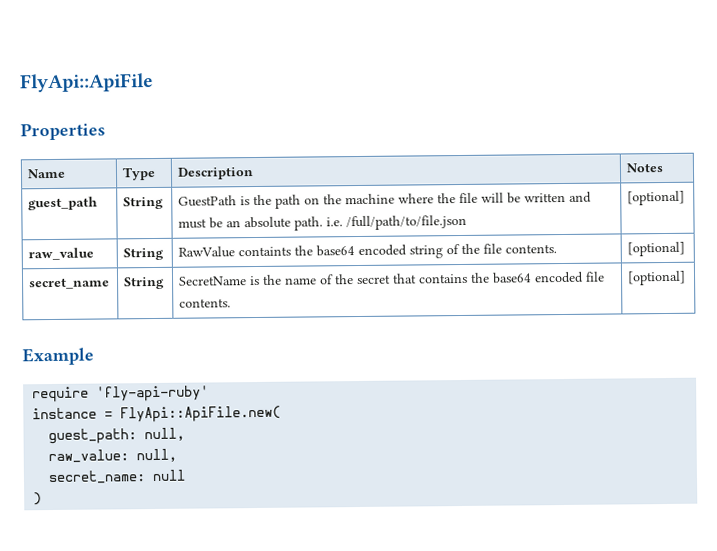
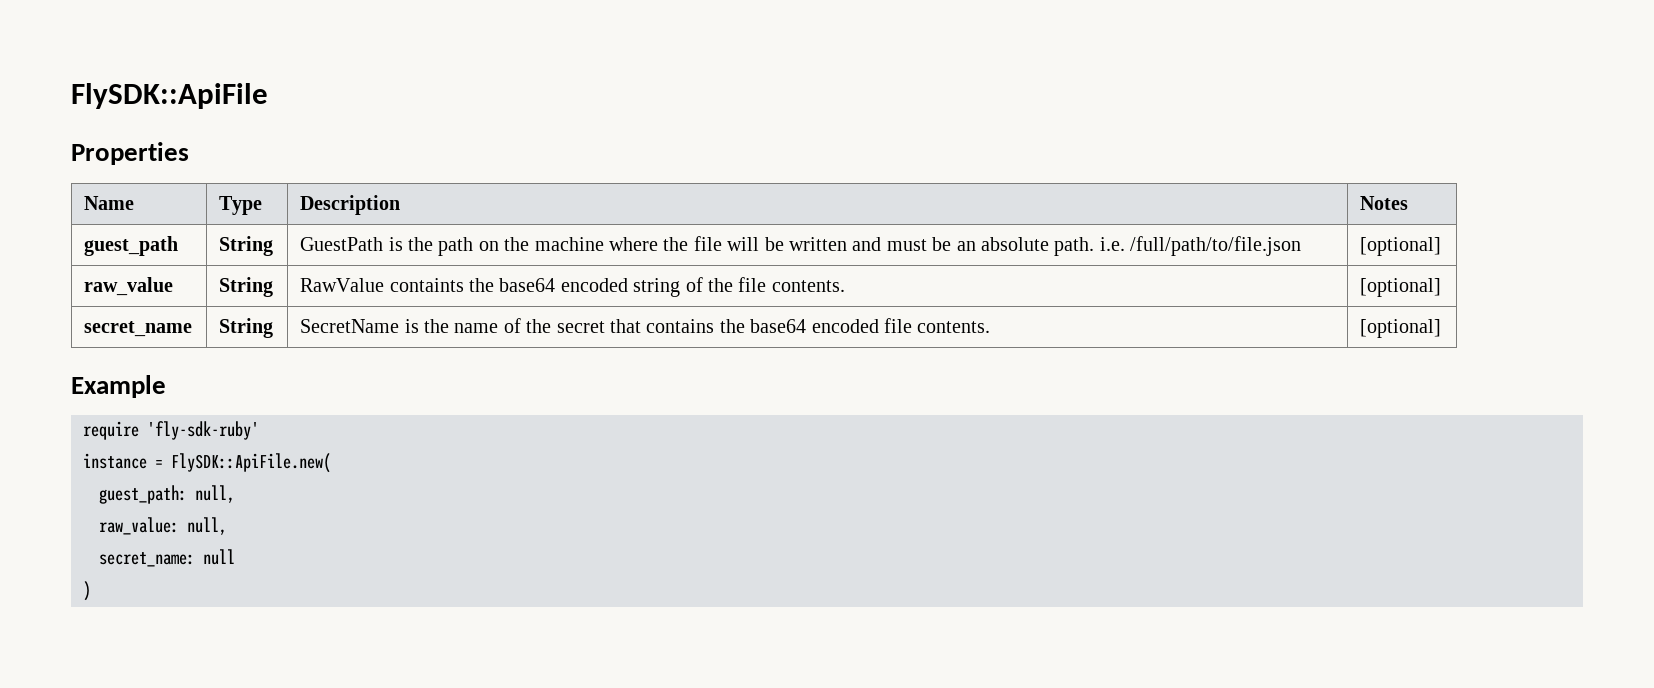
- FlyApi::ApiFile
+ FlySDK::ApiFile
- require 'fly-api-ruby'
+ require 'fly-sdk-ruby'
- instance = FlyApi::ApiFile.new(
+ instance = FlySDK::ApiFile.new(

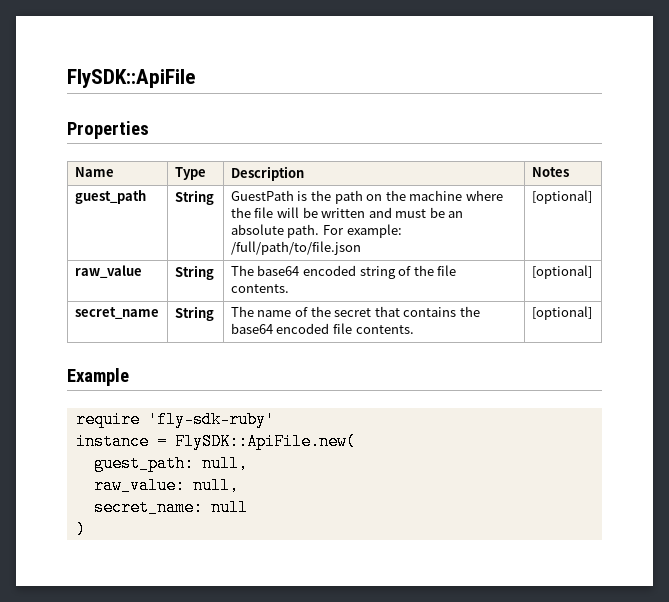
- guest_path | String | GuestPath is the path on the machine where the file will be written and must be an absolute path. i.e. /full/path/to/file.json | [optional]
+ guest_path | String | GuestPath is the path on the machine where the file will be written and must be an absolute path. For example: /full/path/to/file.json | [optional]
- raw_value | String | RawValue containts the base64 encoded string of the file contents. | [optional]
+ raw_value | String | The base64 encoded string of the file contents. | [optional]
- secret_name | String | SecretName is the name of the secret that contains the base64 encoded file contents. | [optional]
+ secret_name | String | The name of the secret that contains the base64 encoded file contents. | [optional]

